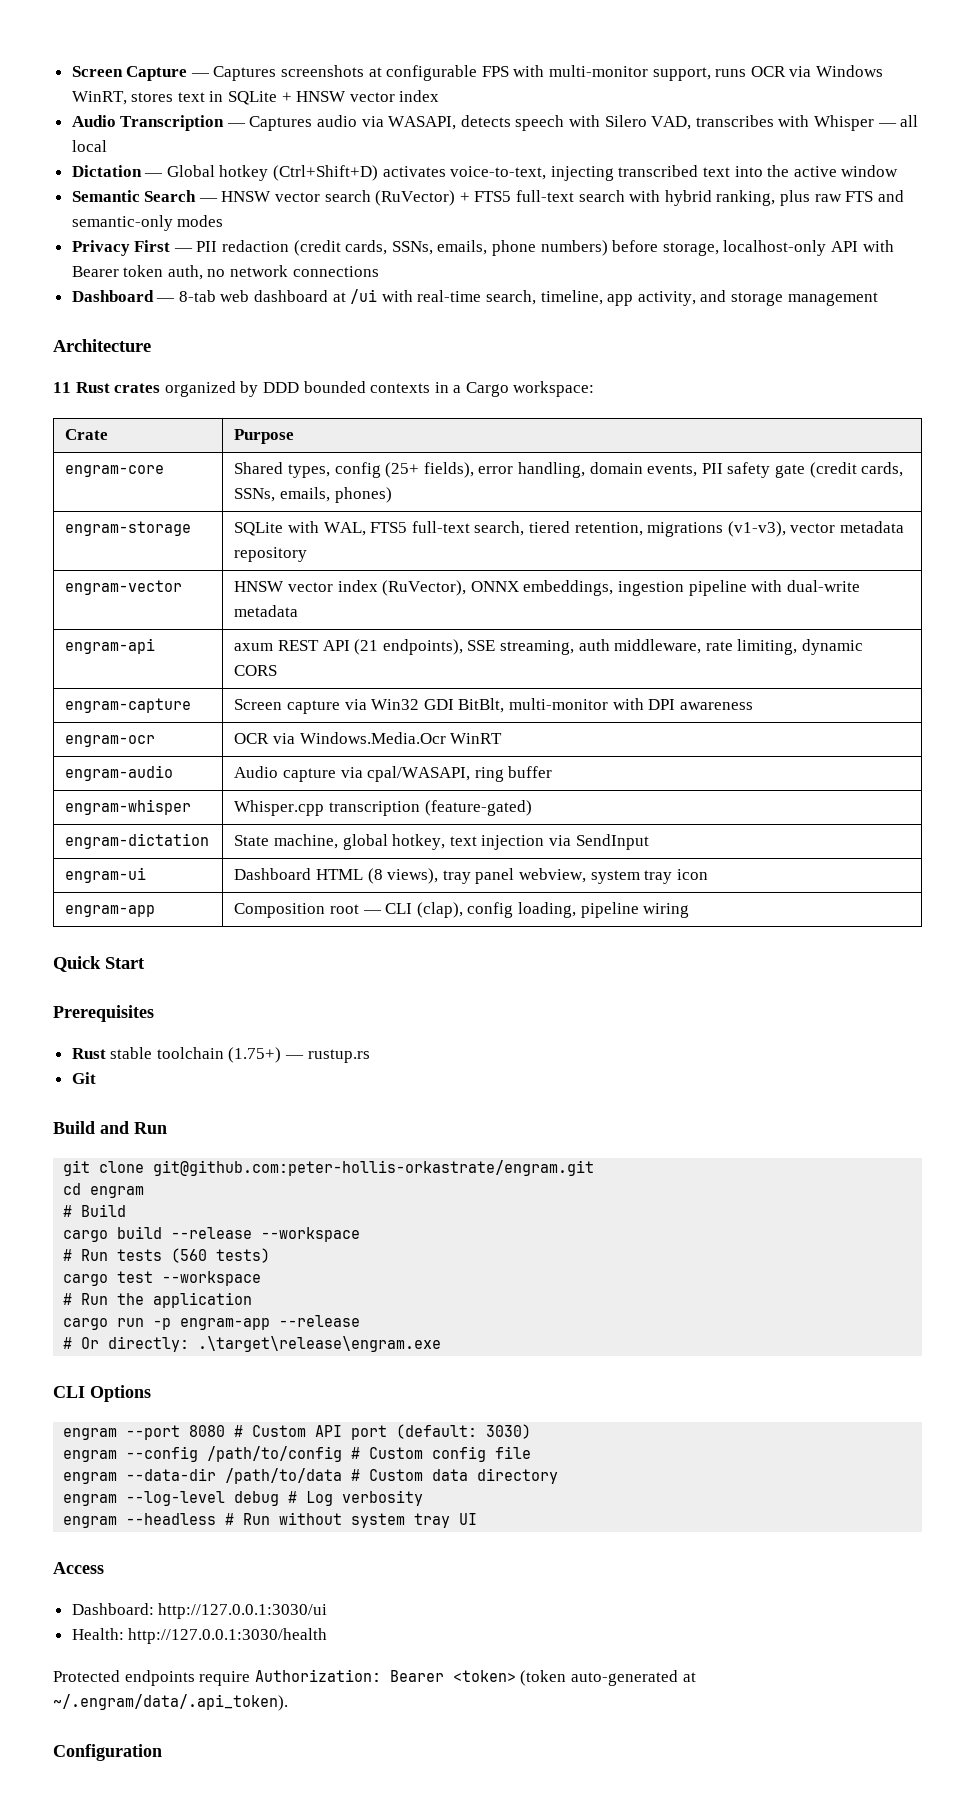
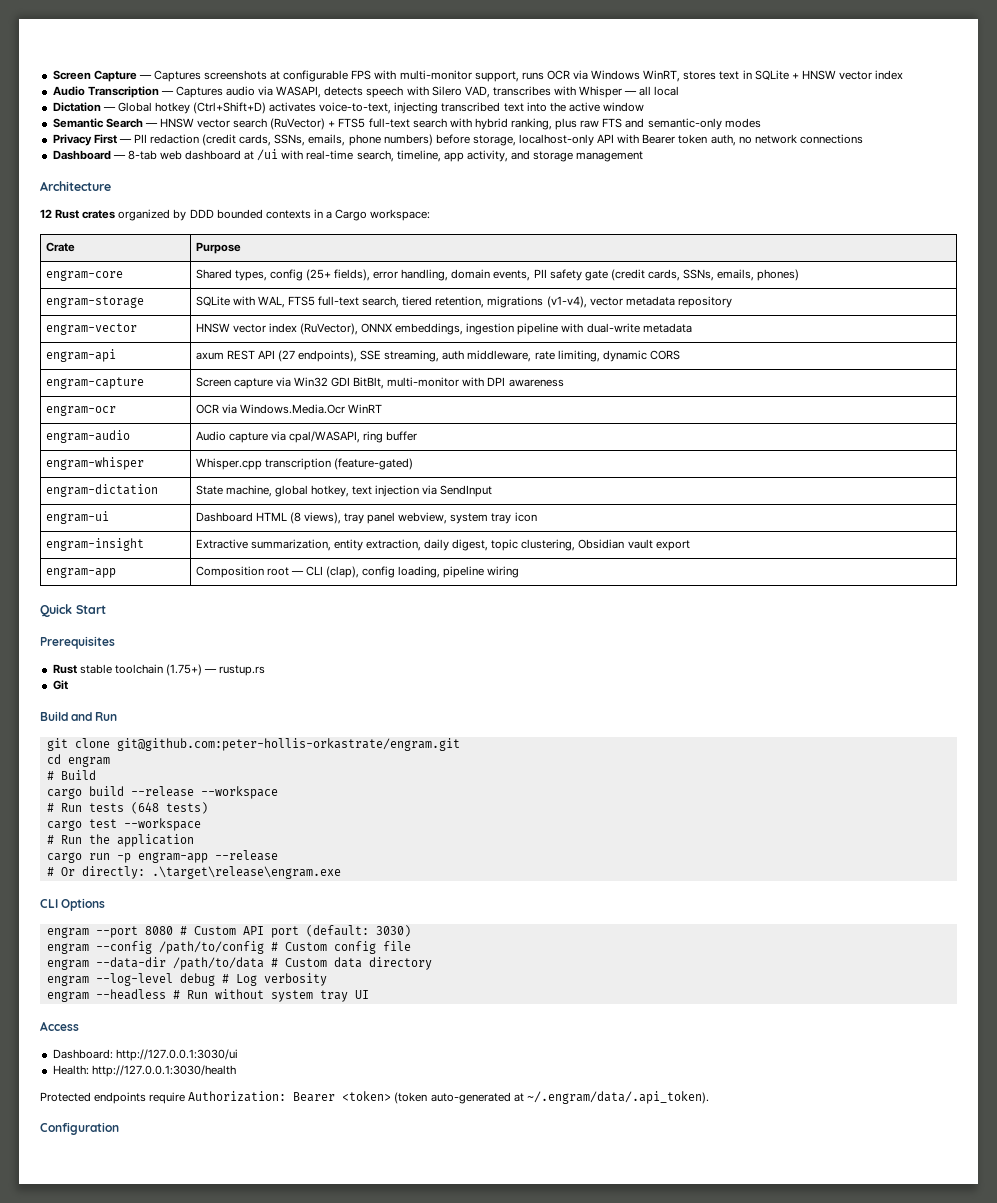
- 11 Rust crates organized by DDD bounded contexts in a Cargo workspace:
+ 12 Rust crates organized by DDD bounded contexts in a Cargo workspace:
- engram-storage | SQLite with WAL, FTS5 full-text search, tiered retention, migrations (v1-v3), vector metadata repository
+ engram-storage | SQLite with WAL, FTS5 full-text search, tiered retention, migrations (v1-v4), vector metadata repository
- engram-api | axum REST API (21 endpoints), SSE streaming, auth middleware, rate limiting, dynamic CORS
+ engram-api | axum REST API (27 endpoints), SSE streaming, auth middleware, rate limiting, dynamic CORS
+ engram-insight | Extractive summarization, entity extraction, daily digest, topic clustering, Obsidian vault export
- # Run tests (560 tests)
+ # Run tests (648 tests)

